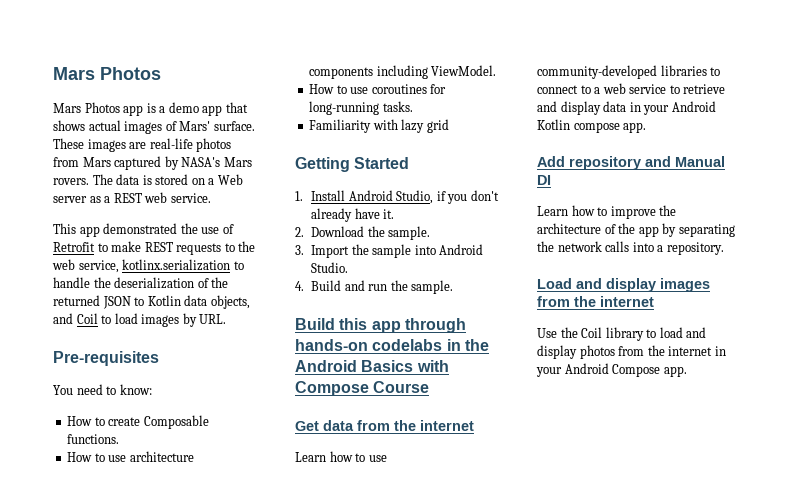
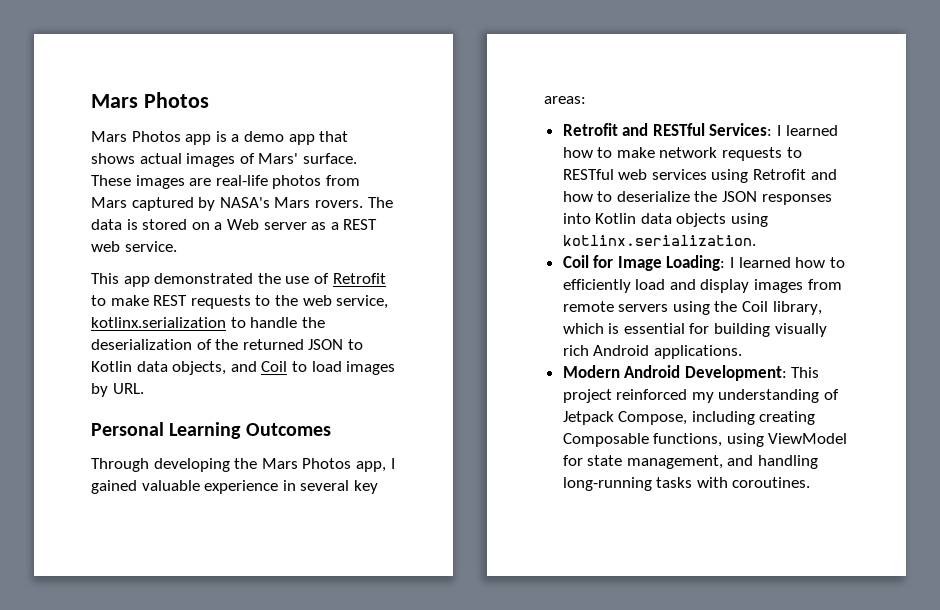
- Pre-requisites
- You need to know:
- How to create Composable functions.
- How to use architecture components including ViewModel.
- How to use coroutines for long-running tasks.
- Familiarity with lazy grid
- Getting Started
- 1. Install Android Studio, if you don't already have it.
- 2. Download the sample.
- 3. Import the sample into Android Studio.
- 4. Build and run the sample.
- Build this app through hands-on codelabs in the Android Basics with Compose Course
- Get data from the internet
- Learn how to use community-developed libraries to connect to a web service to retrieve and display data in your Android Kotlin compose app.
- Add repository and Manual DI
- Learn how to improve the architecture of the app by separating the network calls into a repository.
- Load and display images from the internet
- Use the Coil library to load and display photos from the internet in your Android Compose app.
+ Personal Learning Outcomes
+ Through developing the Mars Photos app, I gained valuable experience in several key areas:
+ Retrofit and RESTful Services: I learned how to make network requests to RESTful web services using Retrofit and how to deserialize the JSON responses into Kotlin data objects using kotlinx.serialization.
+ Coil for Image Loading: I learned how to efficiently load and display images from remote servers using the Coil library, which is essential for building visually rich Android applications.
+ Modern Android Development: This project reinforced my understanding of Jetpack Compose, including creating Composable functions, using ViewModel for state management, and handling long-running tasks with coroutines.

